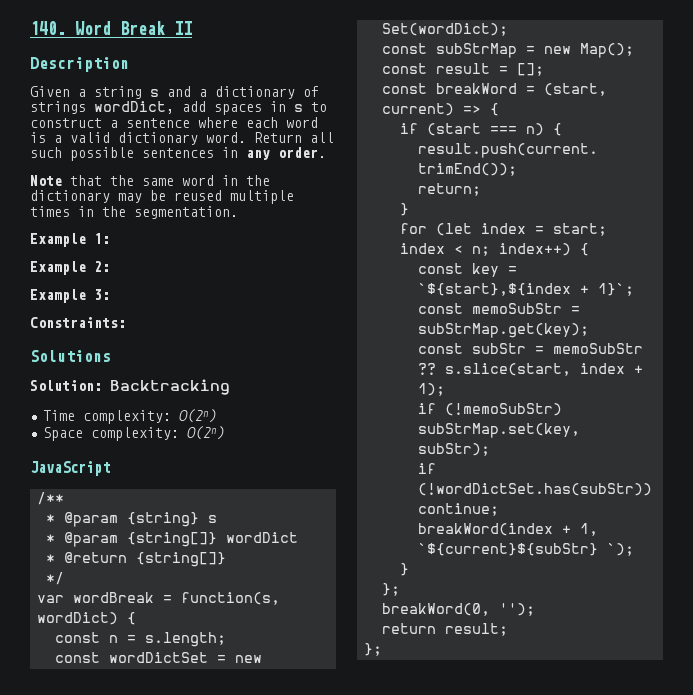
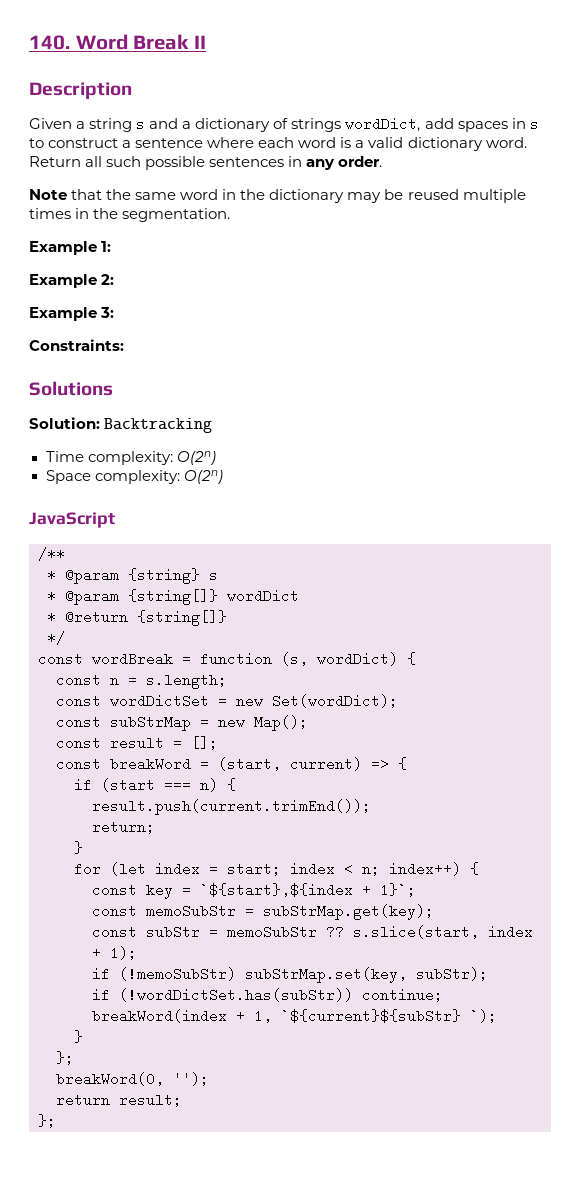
- var wordBreak = function(s, wordDict) {
+ const wordBreak = function (s, wordDict) {

